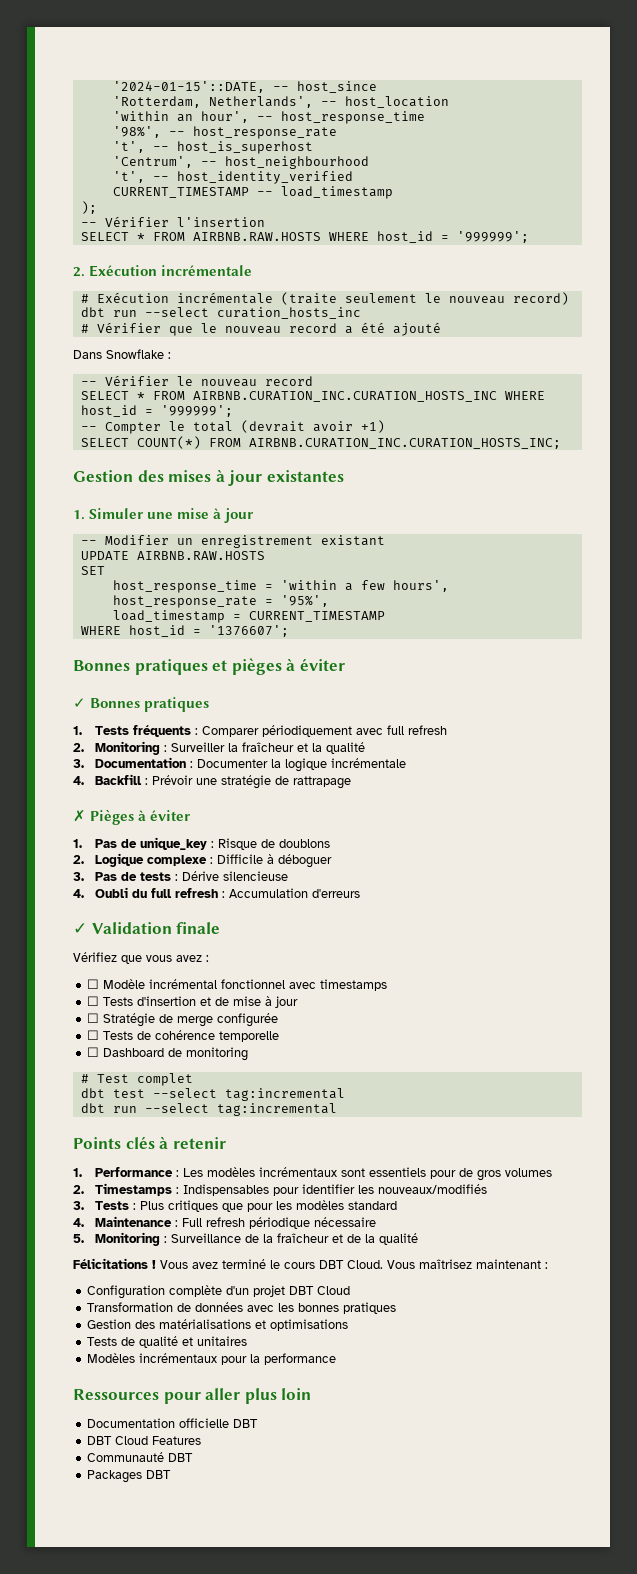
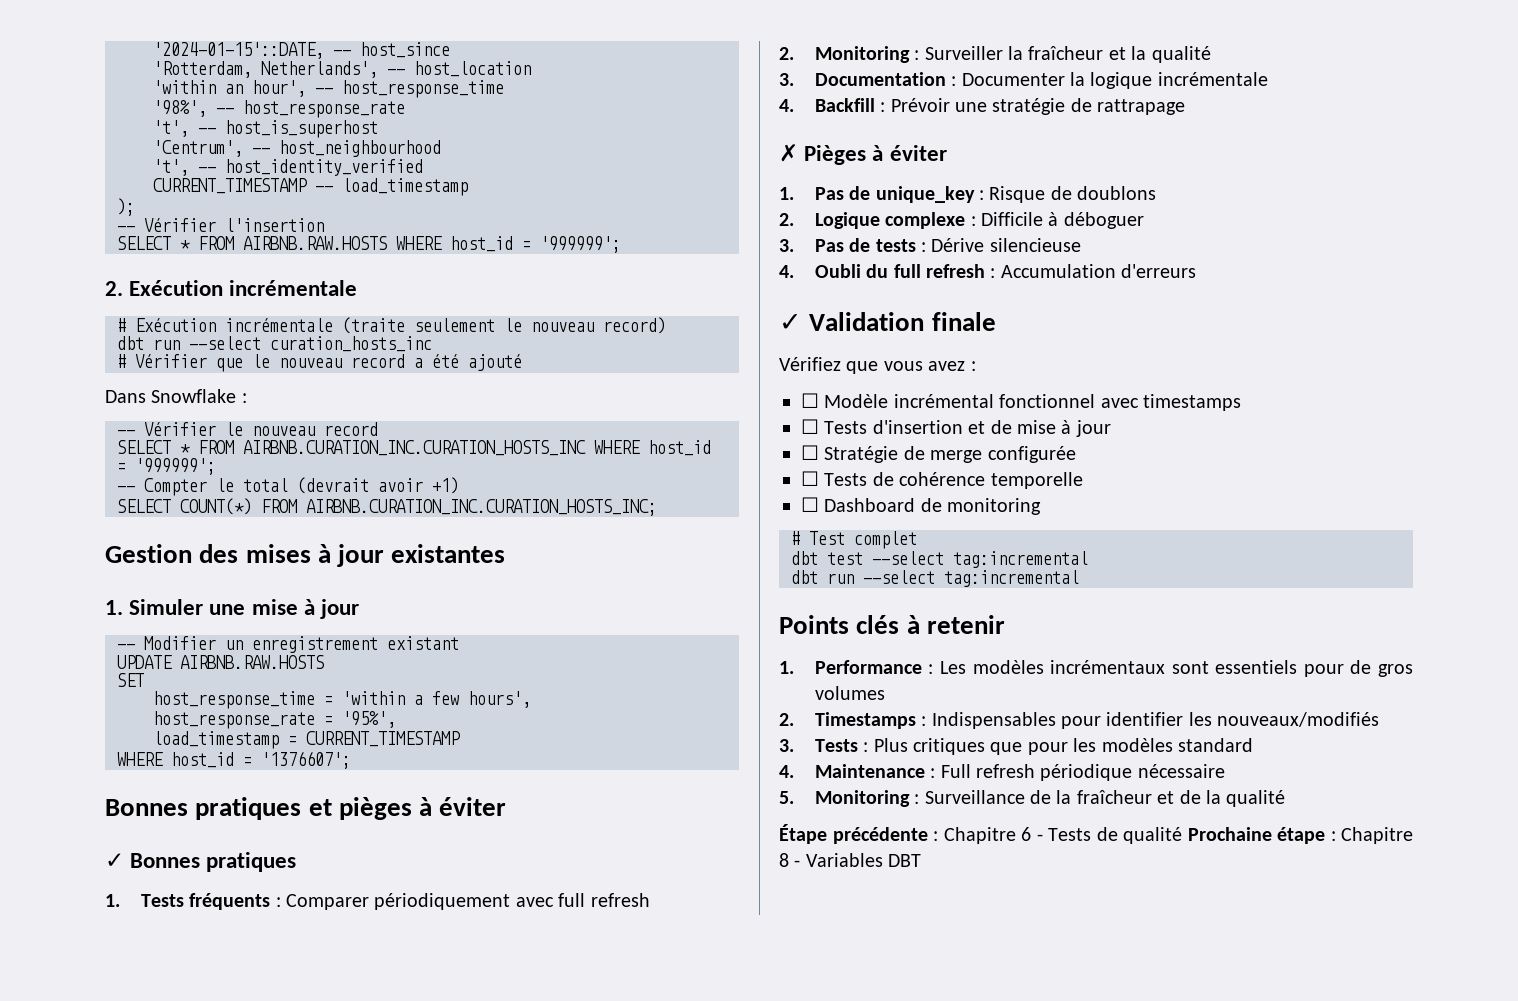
- Félicitations ! Vous avez terminé le cours DBT Cloud. Vous maîtrisez maintenant :
- Configuration complète d'un projet DBT Cloud
- Transformation de données avec les bonnes pratiques
- Gestion des matérialisations et optimisations
- Tests de qualité et unitaires
- Modèles incrémentaux pour la performance
- Ressources pour aller plus loin
- Documentation officielle DBT
- DBT Cloud Features
- Communauté DBT
- Packages DBT
+ Étape précédente : Chapitre 6 - Tests de qualité Prochaine étape : Chapitre 8 - Variables DBT

